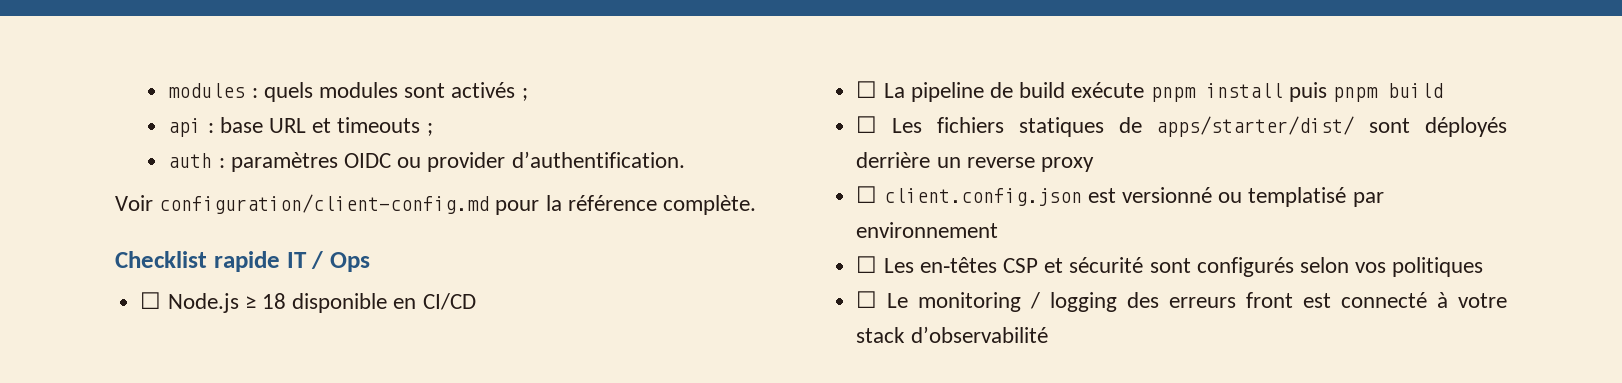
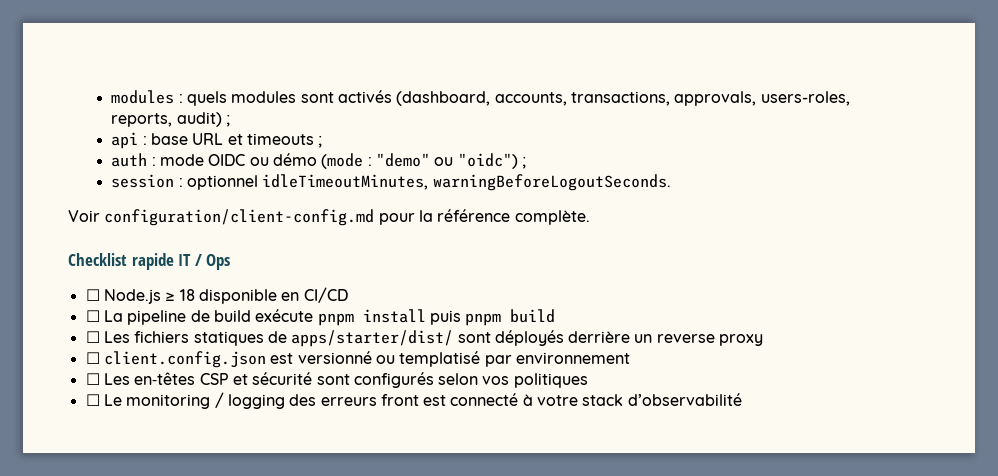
- modules : quels modules sont activés ;
+ modules : quels modules sont activés (dashboard, accounts, transactions, approvals, users-roles, reports, audit) ;
- auth : paramètres OIDC ou provider d’authentification.
+ auth : mode OIDC ou démo (mode : "demo" ou "oidc") ;
+ session : optionnel idleTimeoutMinutes, warningBeforeLogoutSeconds.

